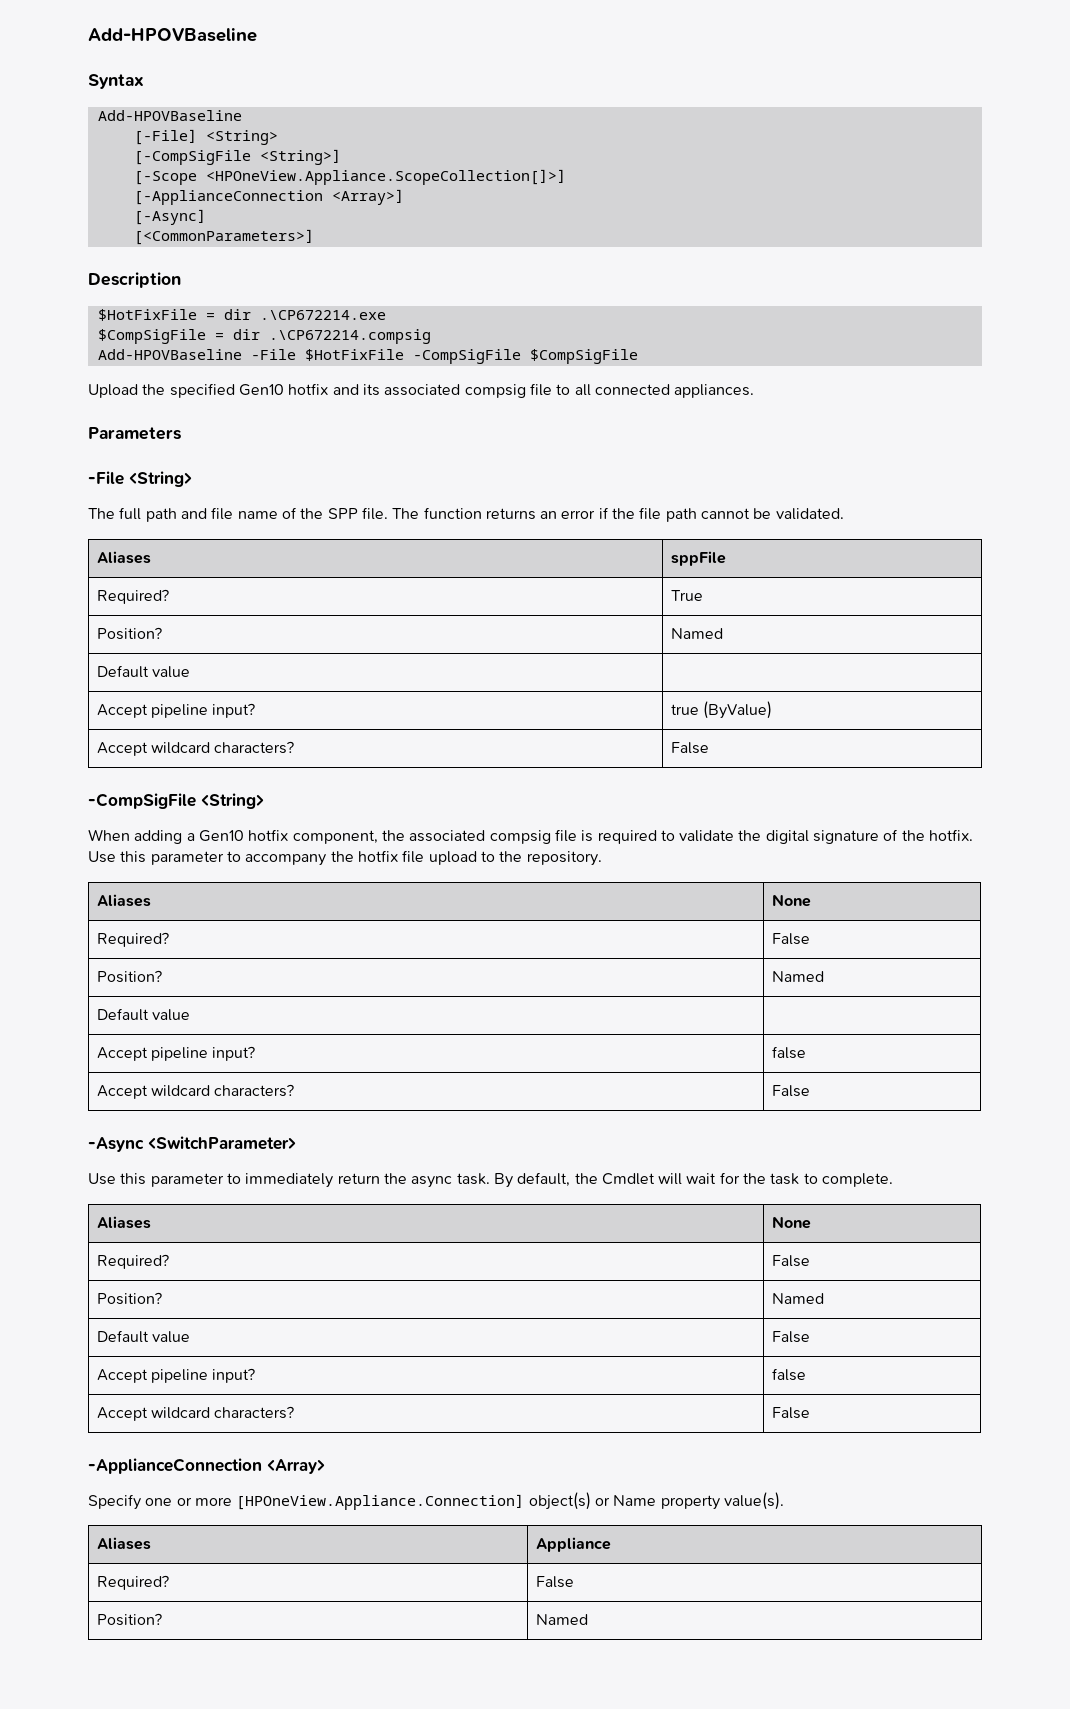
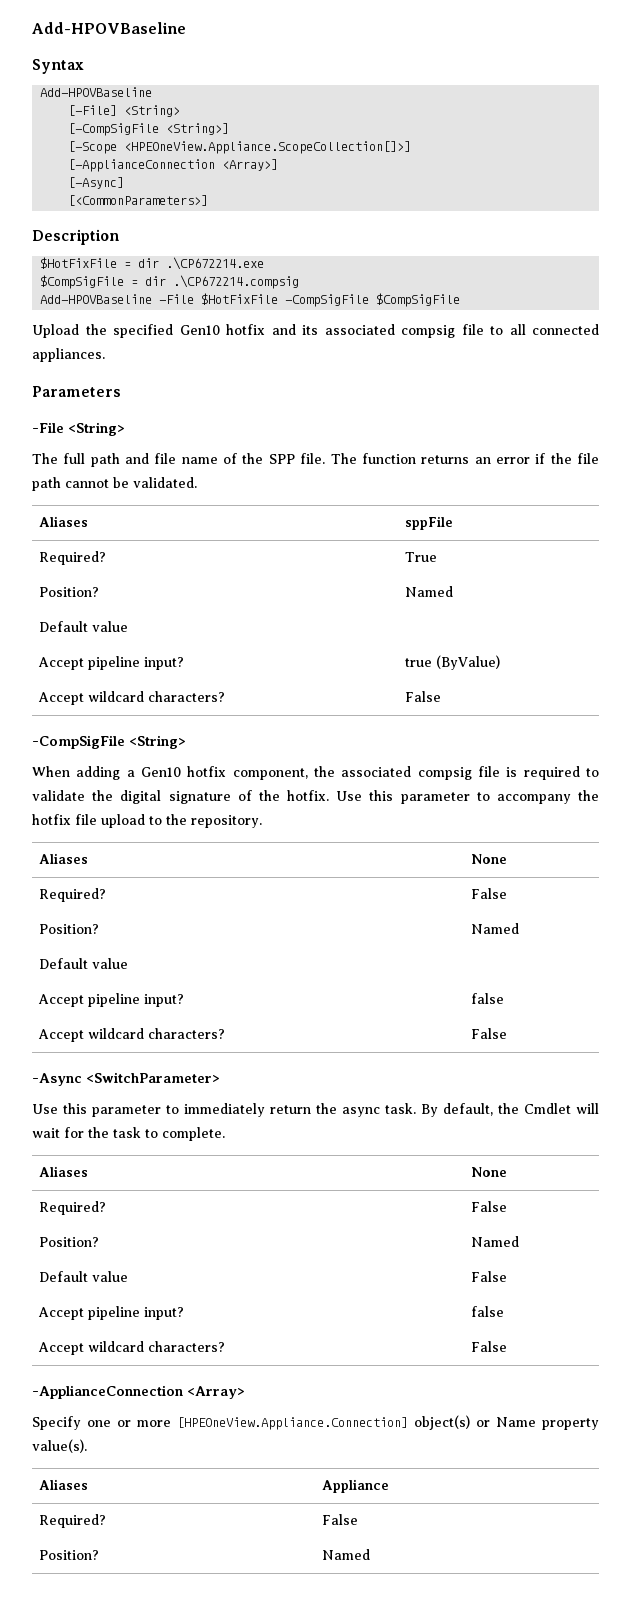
- [-Scope <HPOneView.Appliance.ScopeCollection[]>]
+ [-Scope <HPEOneView.Appliance.ScopeCollection[]>]
- Specify one or more [HPOneView.Appliance.Connection] object(s) or Name property value(s).
+ Specify one or more [HPEOneView.Appliance.Connection] object(s) or Name property value(s).

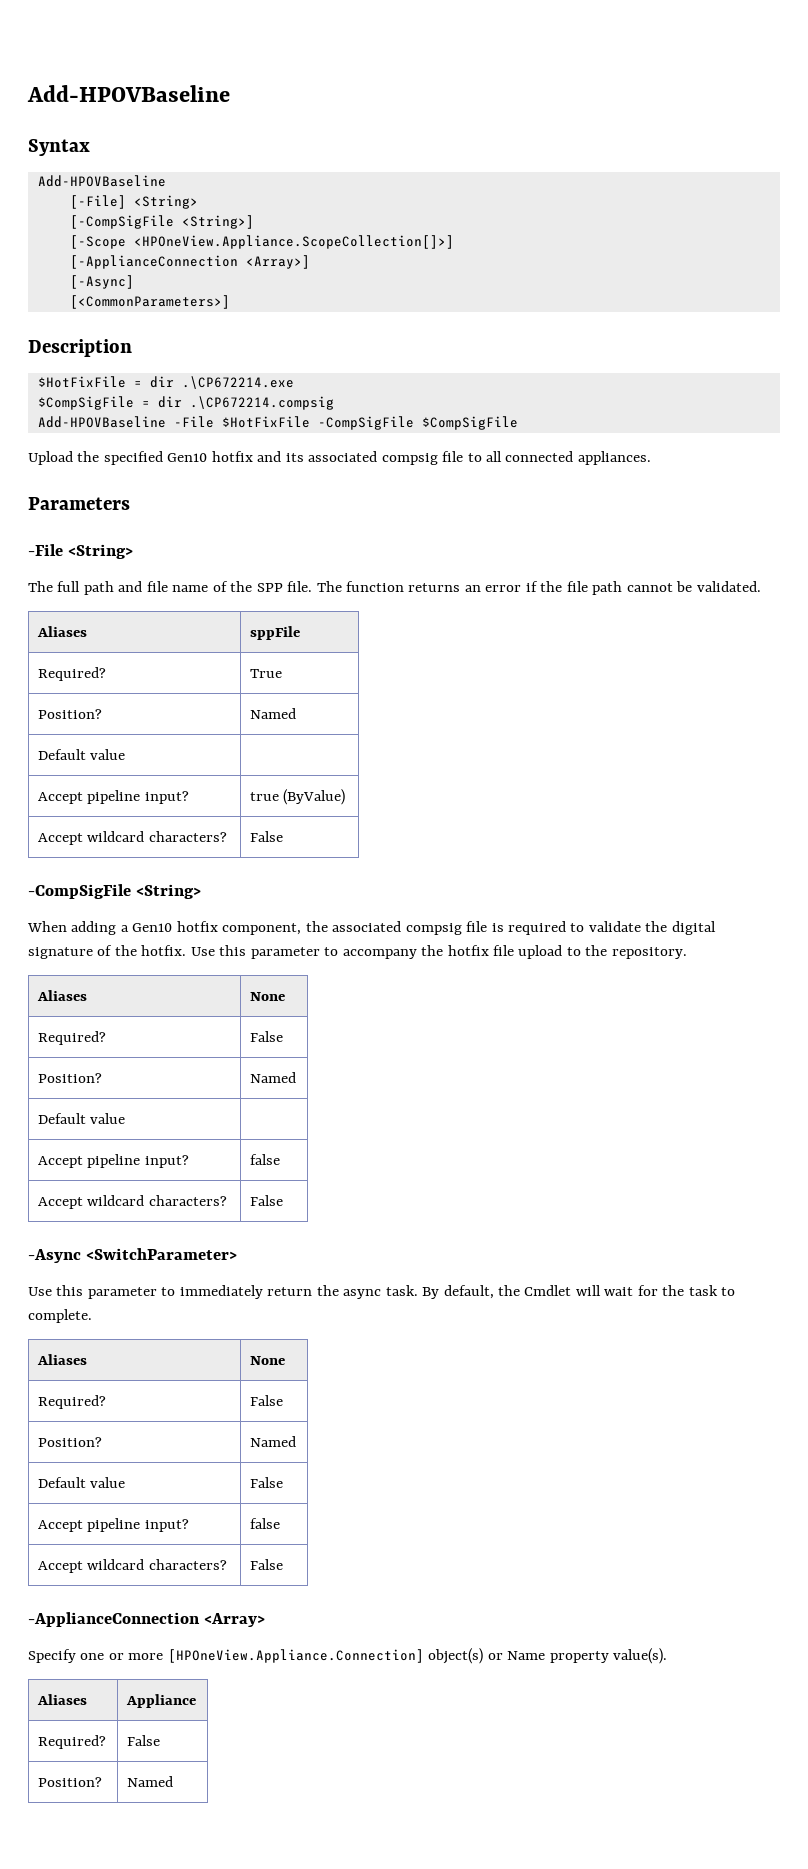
- [-Scope <HPEOneView.Appliance.ScopeCollection[]>]
+ [-Scope <HPOneView.Appliance.ScopeCollection[]>]
- Specify one or more [HPEOneView.Appliance.Connection] object(s) or Name property value(s).
+ Specify one or more [HPOneView.Appliance.Connection] object(s) or Name property value(s).

